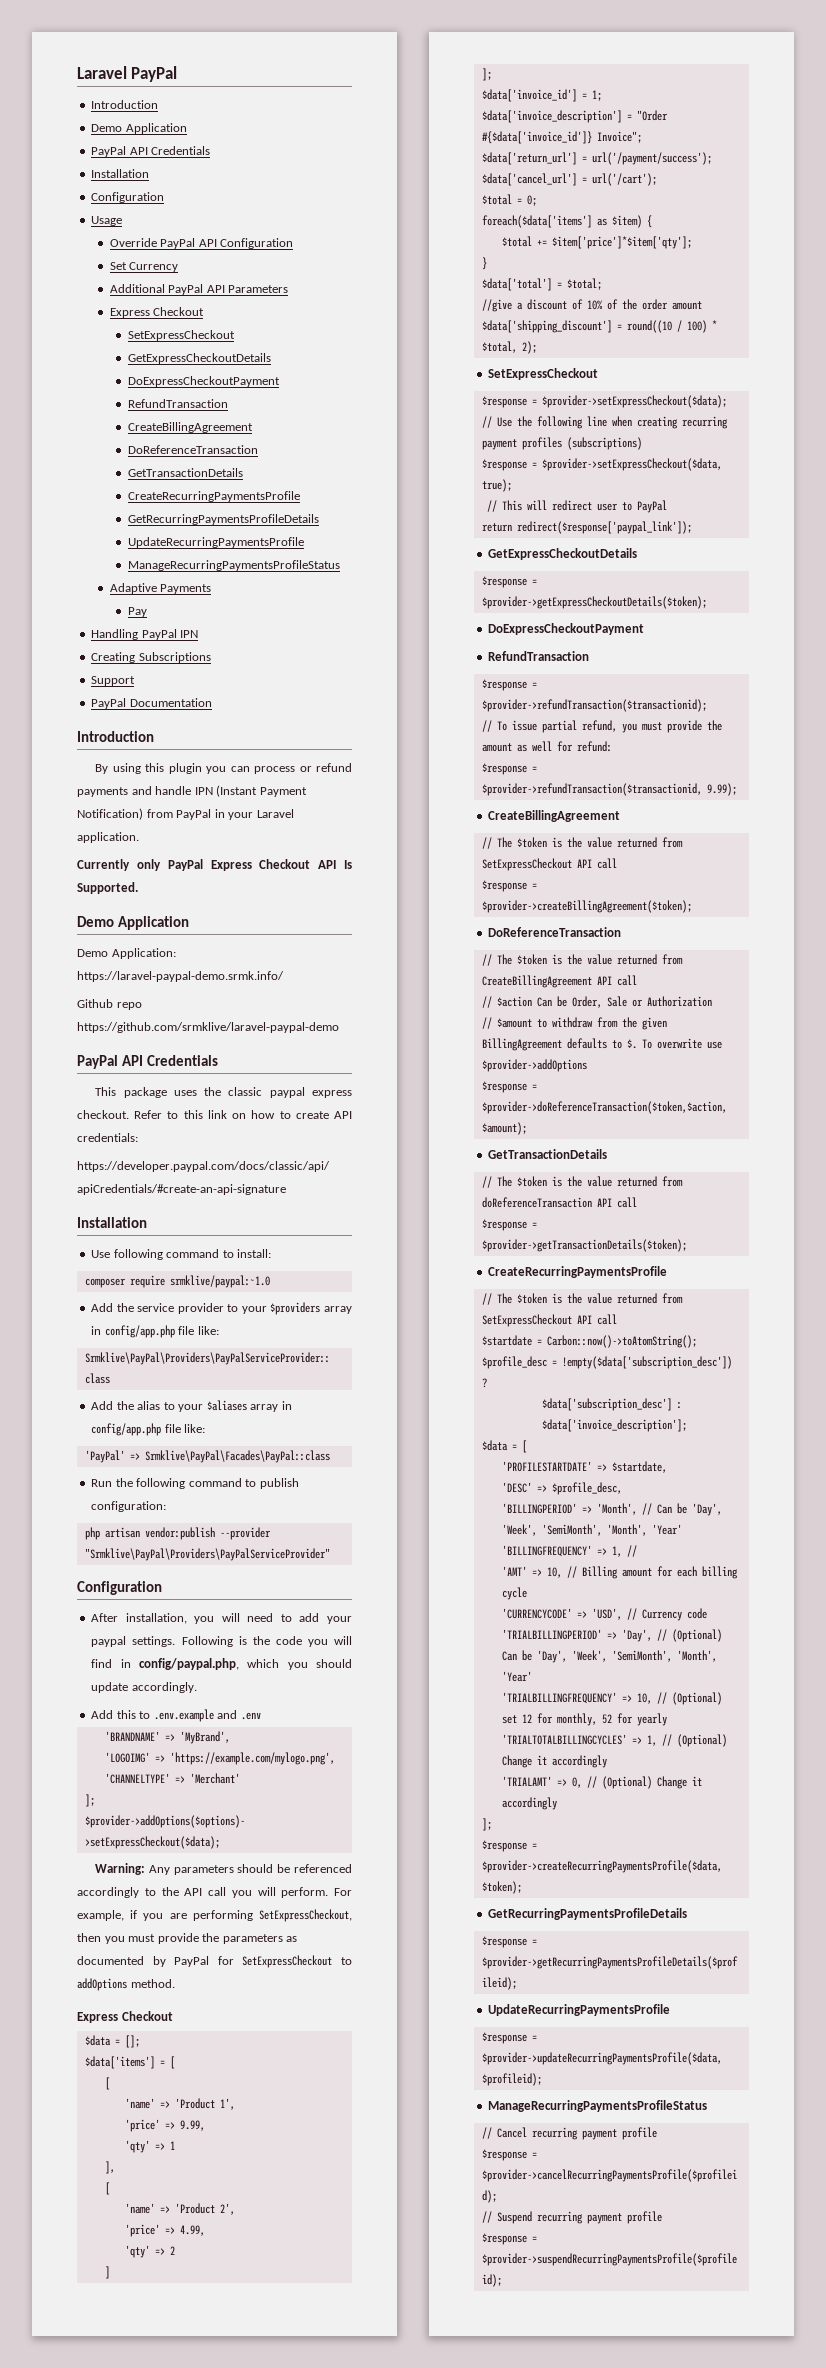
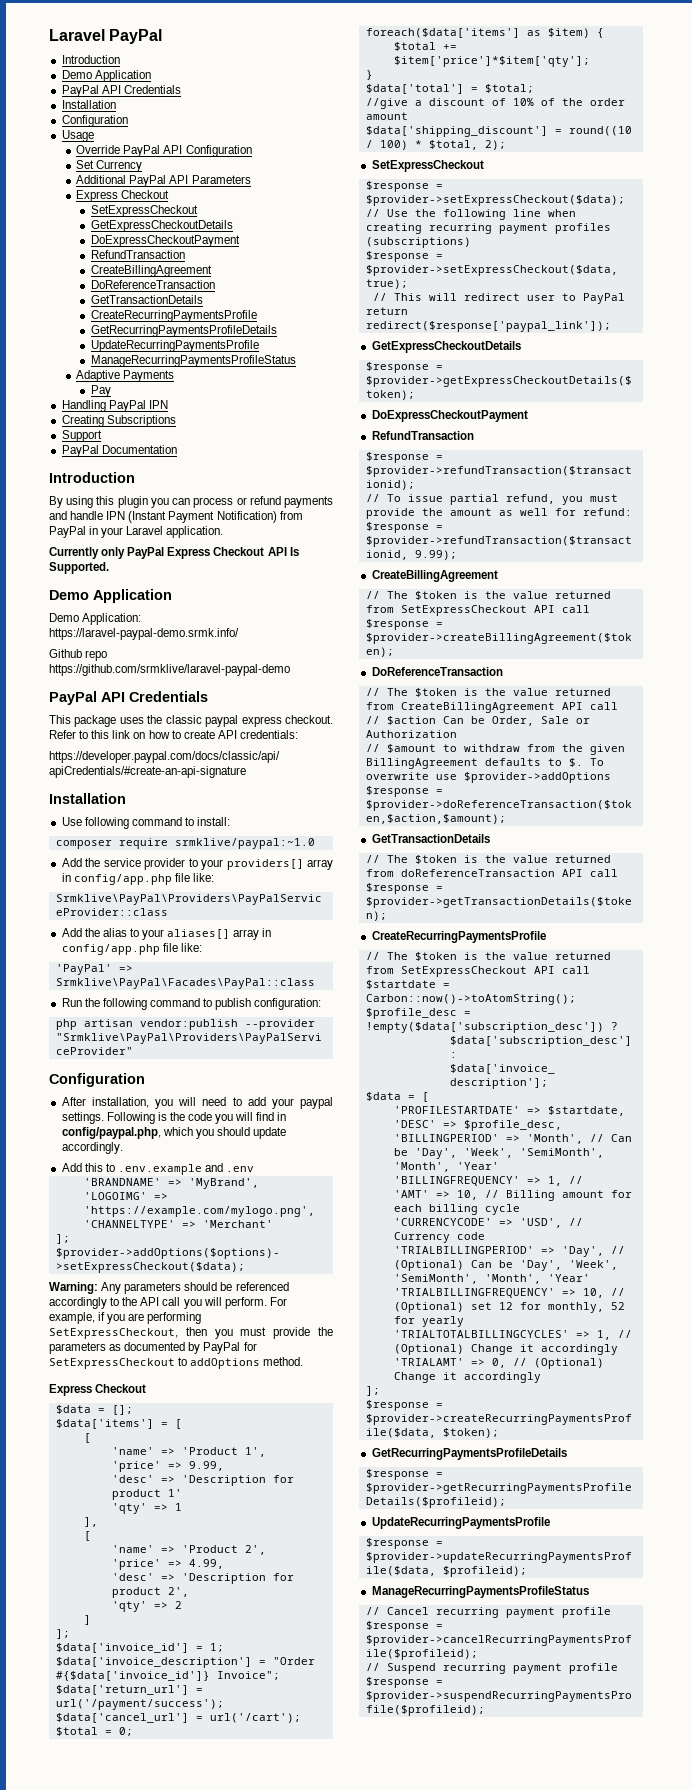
- Add the service provider to your $providers array in config/app.php file like:
+ Add the service provider to your providers[] array in config/app.php file like:
- Add the alias to your $aliases array in config/app.php file like:
+ Add the alias to your aliases[] array in config/app.php file like:
+ 'desc' => 'Description for product 1'
+ 'desc' => 'Description for product 2',

